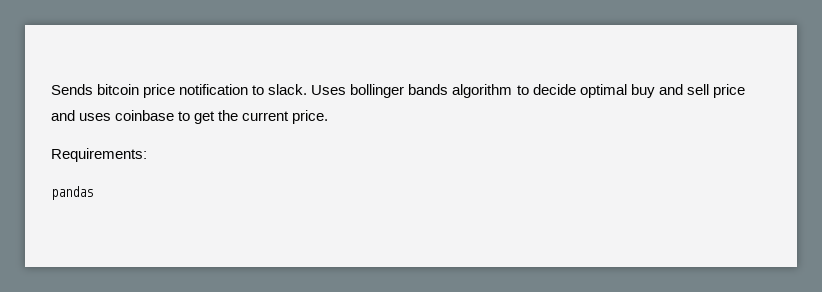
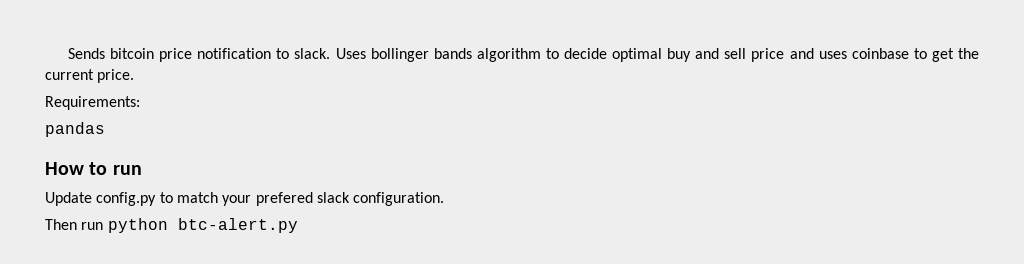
+ How to run
+ Update config.py to match your prefered slack configuration.
+ Then run python btc-alert.py

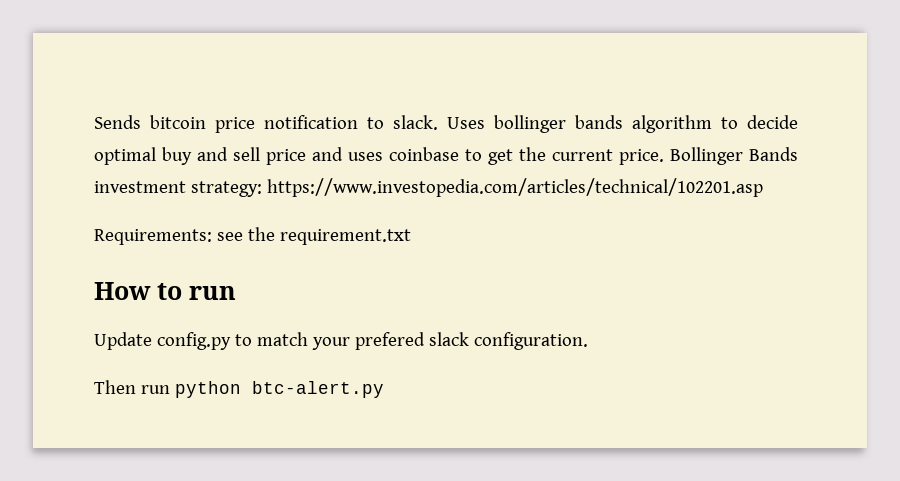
- Uses bollinger bands algorithm to decide optimal buy and sell price and uses coinbase to get the current price.
- Requirements:
- pandas
+ Uses bollinger bands algorithm to decide optimal buy and sell price and uses coinbase to get the current price. Bollinger Bands investment strategy: https://www.investopedia.com/articles/technical/102201.asp
+ Requirements: see the requirement.txt

